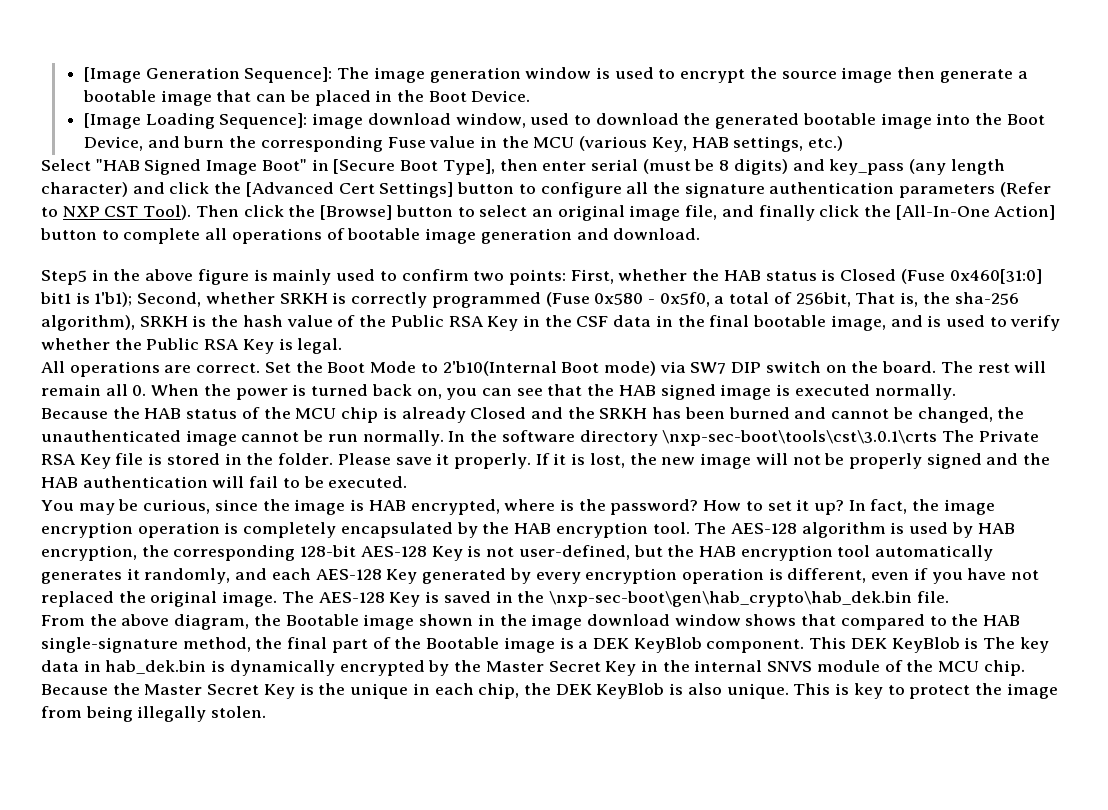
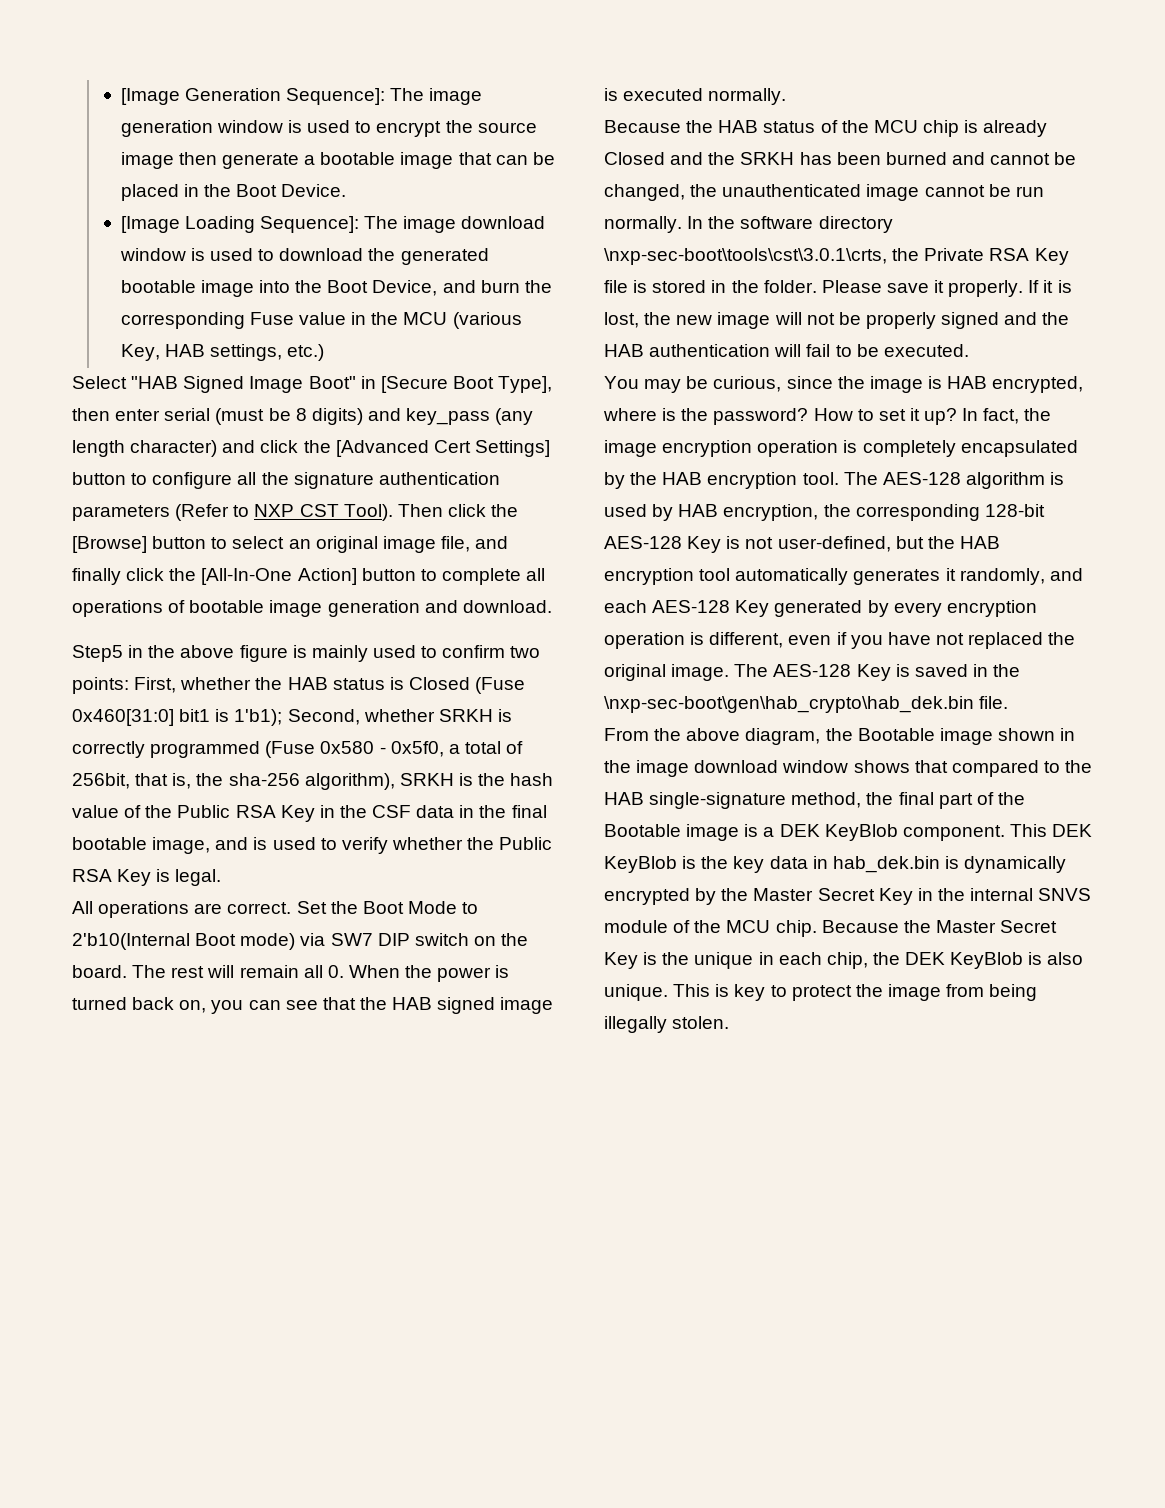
- [Image Loading Sequence]: image download window, used to download the generated bootable image into the Boot Device, and burn the corresponding Fuse value in the MCU (various Key, HAB settings, etc.)
+ [Image Loading Sequence]: The image download window is used to download the generated bootable image into the Boot Device, and burn the corresponding Fuse value in the MCU (various Key, HAB settings, etc.)
- Second, whether SRKH is correctly programmed (Fuse 0x580 - 0x5f0, a total of 256bit, That is, the sha-256 algorithm), SRKH is the hash value of the Public RSA Key in the CSF data in the final bootable image, and is used to verify whether the Public RSA Key is legal.
+ Second, whether SRKH is correctly programmed (Fuse 0x580 - 0x5f0, a total of 256bit, that is, the sha-256 algorithm), SRKH is the hash value of the Public RSA Key in the CSF data in the final bootable image, and is used to verify whether the Public RSA Key is legal.
- In the software directory \nxp-sec-boot\tools\cst\3.0.1\crts The Private RSA Key file is stored in the folder.
+ In the software directory \nxp-sec-boot\tools\cst\3.0.1\crts, the Private RSA Key file is stored in the folder.
- This DEK KeyBlob is The key data in hab_dek.bin is dynamically encrypted by the Master Secret Key in the internal SNVS module of the MCU chip.
+ This DEK KeyBlob is the key data in hab_dek.bin is dynamically encrypted by the Master Secret Key in the internal SNVS module of the MCU chip.

